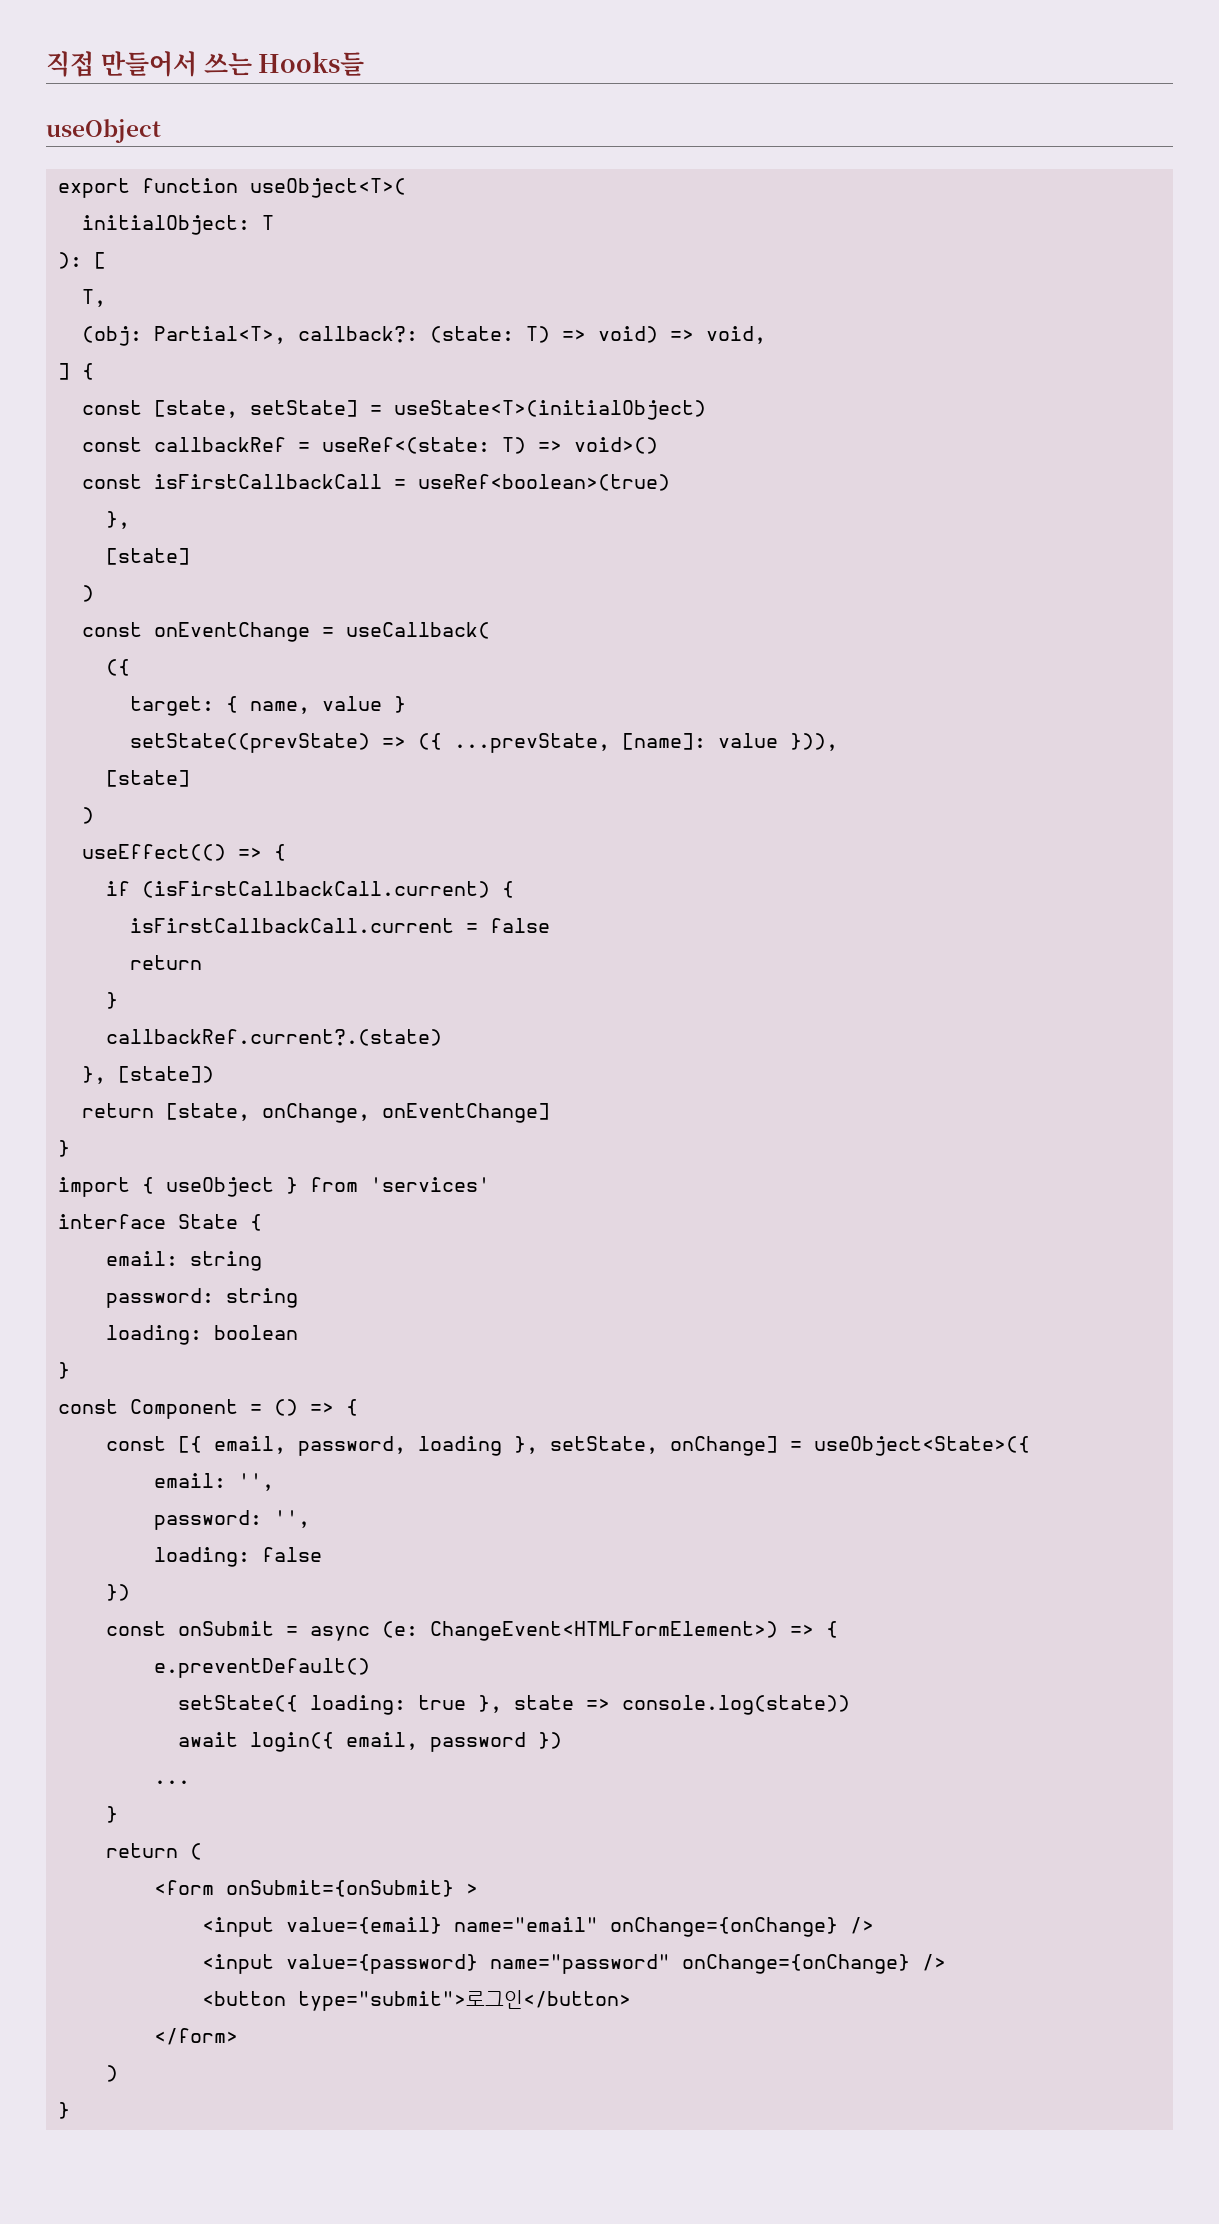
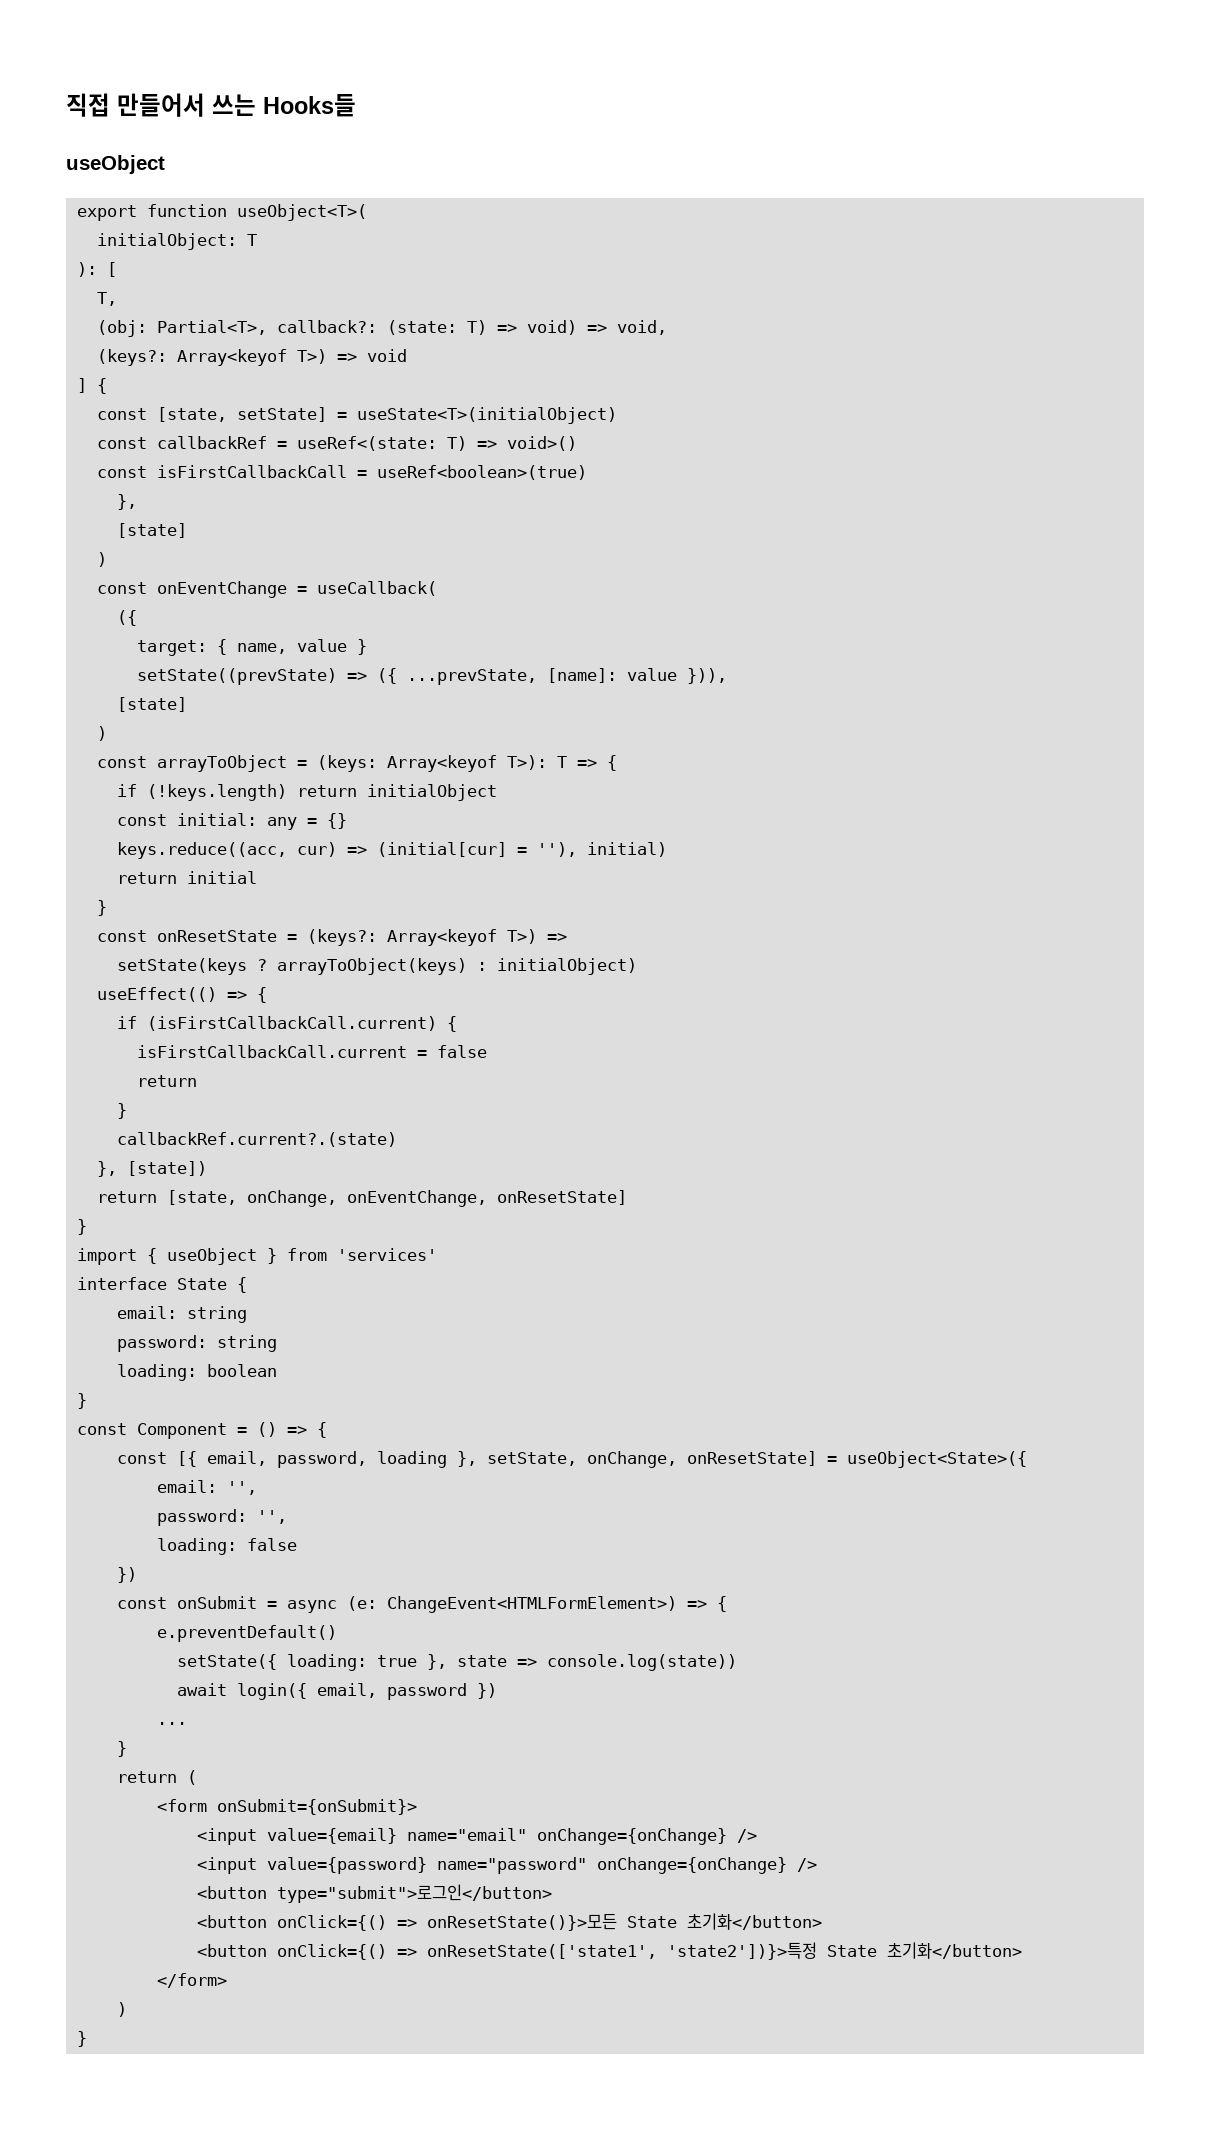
+ (keys?: Array<keyof T>) => void
+ const arrayToObject = (keys: Array<keyof T>): T => {
+ if (!keys.length) return initialObject
+ const initial: any = {}
+ keys.reduce((acc, cur) => (initial[cur] = ''), initial)
+ return initial
+ }
+ const onResetState = (keys?: Array<keyof T>) =>
+ setState(keys ? arrayToObject(keys) : initialObject)
- return [state, onChange, onEventChange]
+ return [state, onChange, onEventChange, onResetState]
- const [{ email, password, loading }, setState, onChange] = useObject<State>({
+ const [{ email, password, loading }, setState, onChange, onResetState] = useObject<State>({
- <form onSubmit={onSubmit} >
+ <form onSubmit={onSubmit}>
+ <button onClick={() => onResetState()}>모든 State 초기화</button>
+ <button onClick={() => onResetState(['state1', 'state2'])}>특정 State 초기화</button>

